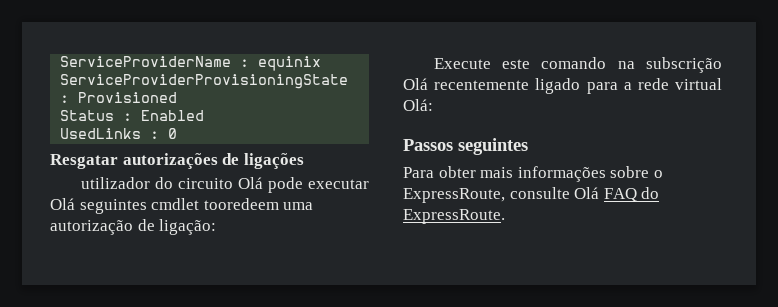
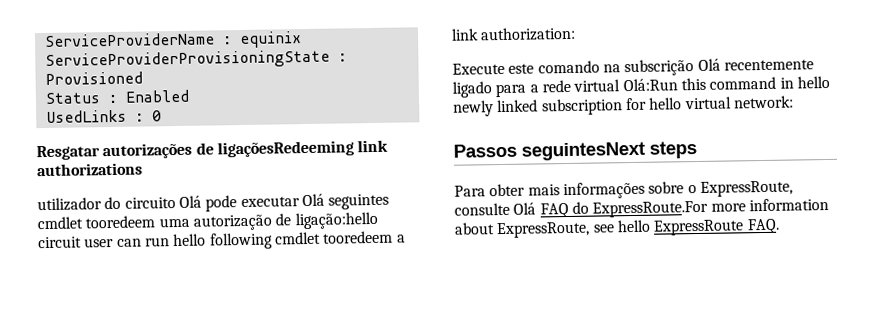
- Resgatar autorizações de ligações
+ Resgatar autorizações de ligaçõesRedeeming link authorizations
- utilizador do circuito Olá pode executar Olá seguintes cmdlet tooredeem uma autorização de ligação:
+ utilizador do circuito Olá pode executar Olá seguintes cmdlet tooredeem uma autorização de ligação:hello circuit user can run hello following cmdlet tooredeem a link authorization:
- Execute este comando na subscrição Olá recentemente ligado para a rede virtual Olá:
+ Execute este comando na subscrição Olá recentemente ligado para a rede virtual Olá:Run this command in hello newly linked subscription for hello virtual network:
- Passos seguintes
+ Passos seguintesNext steps
- Para obter mais informações sobre o ExpressRoute, consulte Olá FAQ do ExpressRoute.
+ Para obter mais informações sobre o ExpressRoute, consulte Olá FAQ do ExpressRoute.For more information about ExpressRoute, see hello ExpressRoute FAQ.

